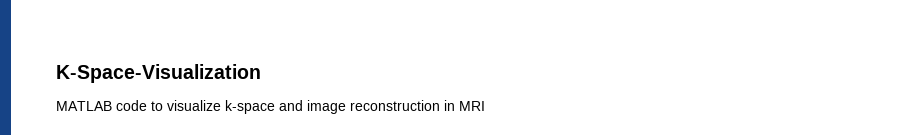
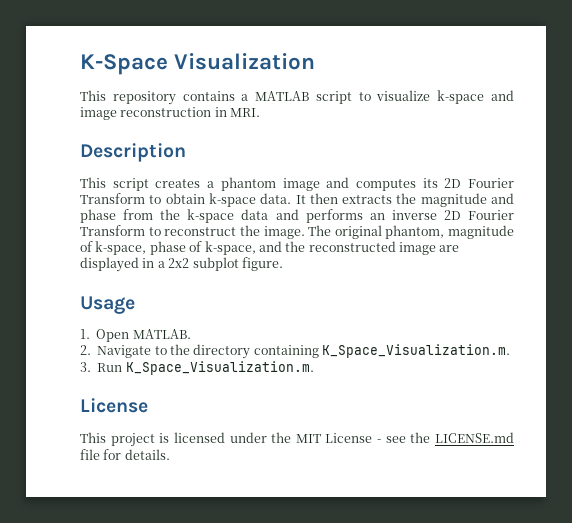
- K-Space-Visualization
- MATLAB code to visualize k-space and image reconstruction in MRI
+ K-Space Visualization
+ This repository contains a MATLAB script to visualize k-space and image reconstruction in MRI.
+ Description
+ This script creates a phantom image and computes its 2D Fourier Transform to obtain k-space data. It then extracts the magnitude and phase from the k-space data and performs an inverse 2D Fourier Transform to reconstruct the image. The original phantom, magnitude of k-space, phase of k-space, and the reconstructed image are displayed in a 2x2 subplot figure.
+ Usage
+ 1. Open MATLAB.
+ 2. Navigate to the directory containing K_Space_Visualization.m.
+ 3. Run K_Space_Visualization.m.
+ License
+ This project is licensed under the MIT License - see the LICENSE.md file for details.

